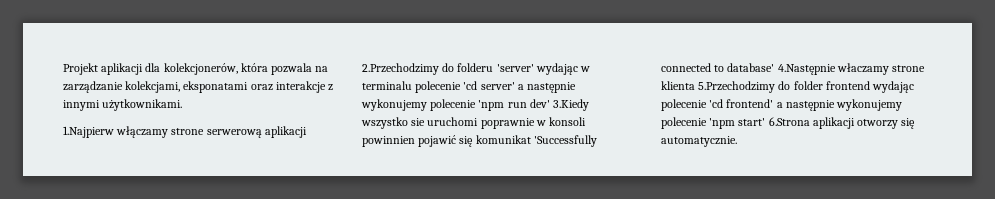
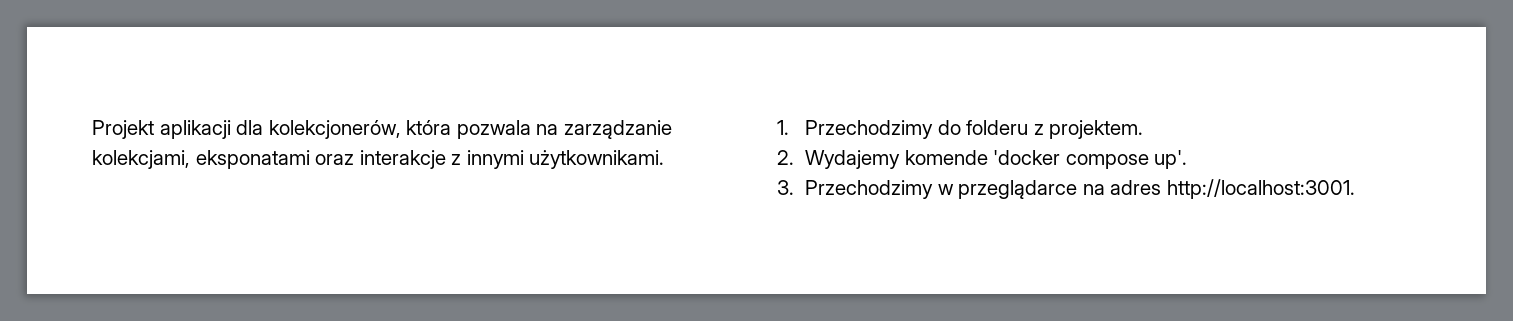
- 1.Najpierw włączamy strone serwerową aplikacji 2.Przechodzimy do folderu 'server' wydając w terminalu polecenie 'cd server' a następnie wykonujemy polecenie 'npm run dev' 3.Kiedy wszystko sie uruchomi poprawnie w konsoli powinnien pojawić się komunikat 'Successfully connected to database' 4.Następnie właczamy strone klienta 5.Przechodzimy do folder frontend wydając polecenie 'cd frontend' a następnie wykonujemy polecenie 'npm start' 6.Strona aplikacji otworzy się automatycznie.
+ 1. Przechodzimy do folderu z projektem.
+ 2. Wydajemy komende 'docker compose up'.
+ 3. Przechodzimy w przeglądarce na adres http://localhost:3001.

